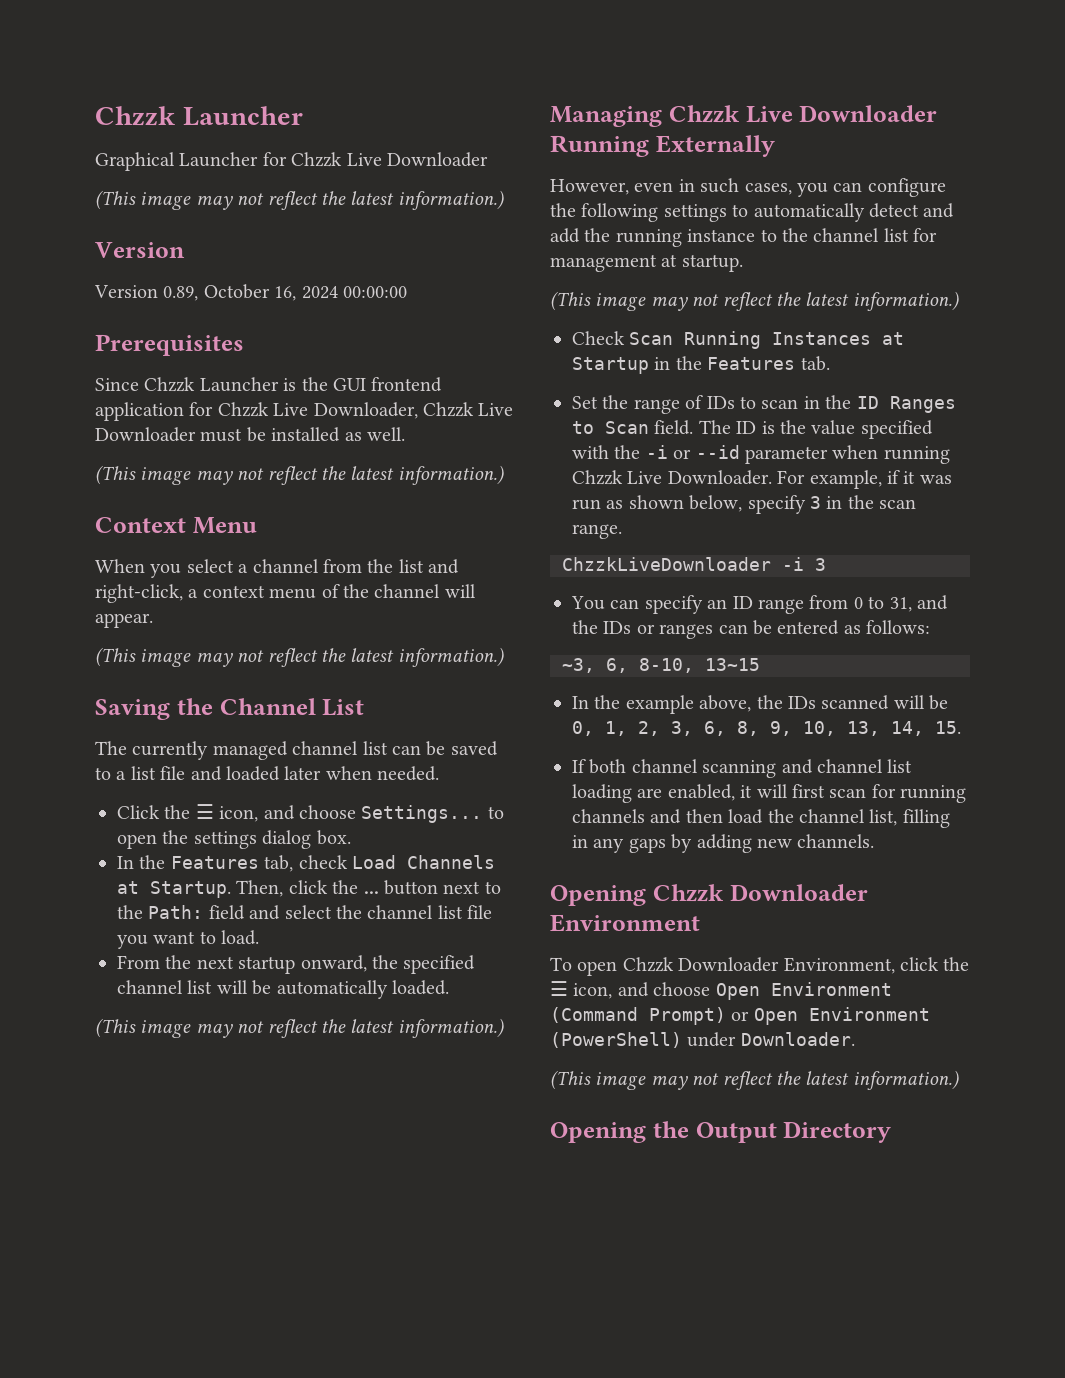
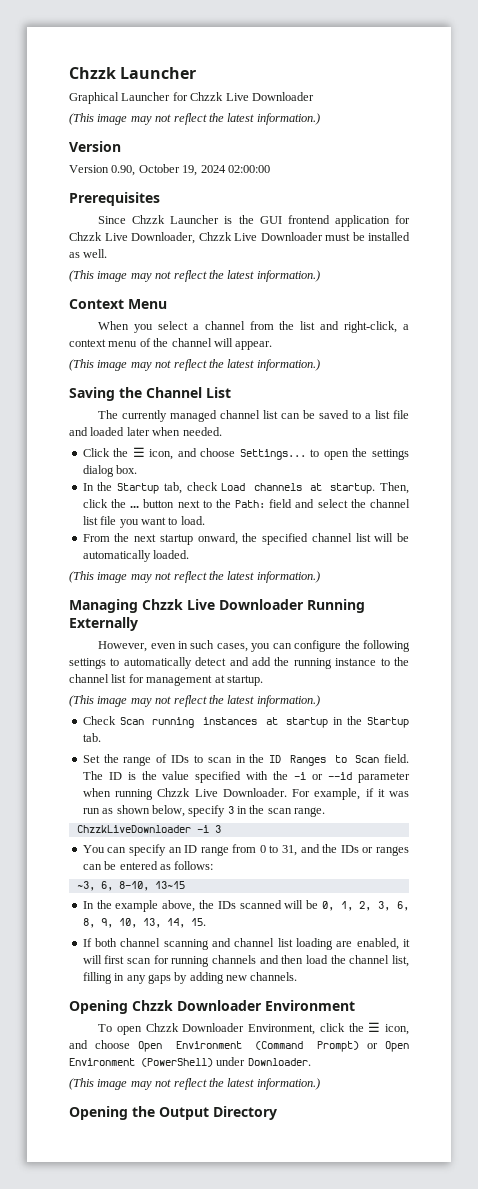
- Version 0.89, October 16, 2024 00:00:00
+ Version 0.90, October 19, 2024 02:00:00
- In the Features tab, check Load Channels at Startup.
+ In the Startup tab, check Load channels at startup.
- Check Scan Running Instances at Startup in the Features tab.
+ Check Scan running instances at startup in the Startup tab.

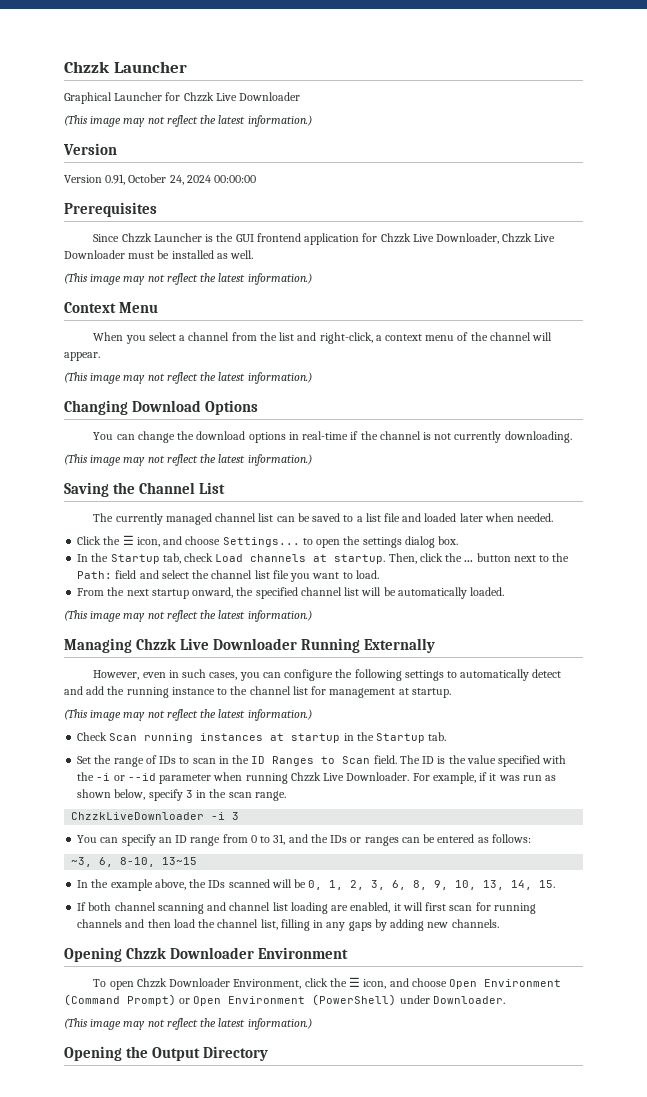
- Version 0.90, October 19, 2024 02:00:00
+ Version 0.91, October 24, 2024 00:00:00
+ Changing Download Options
+ You can change the download options in real-time if the channel is not currently downloading.
+ (This image may not reflect the latest information.)

